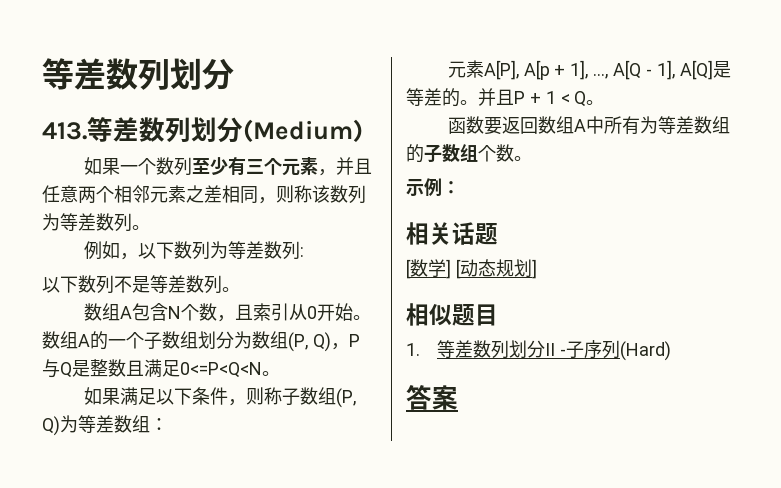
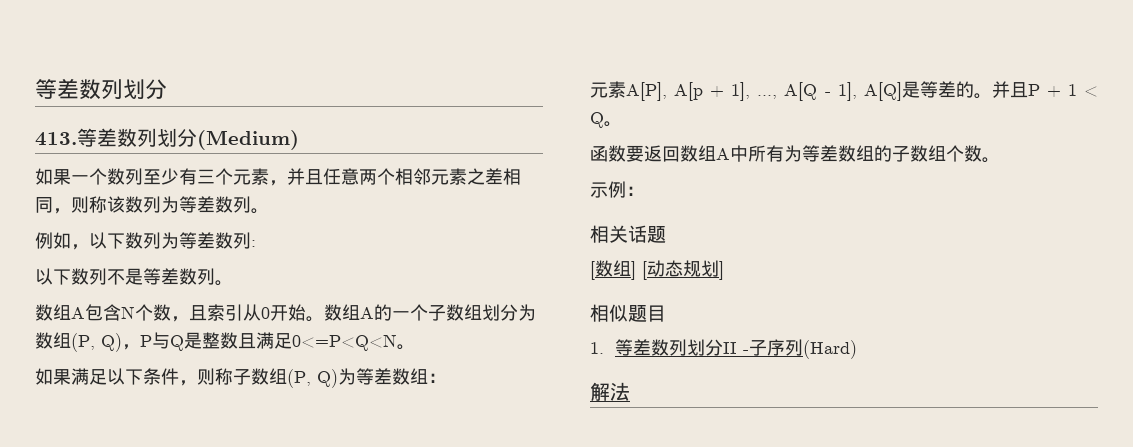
- [数学] [动态规划]
+ [数组] [动态规划]
- 答案
+ 解法

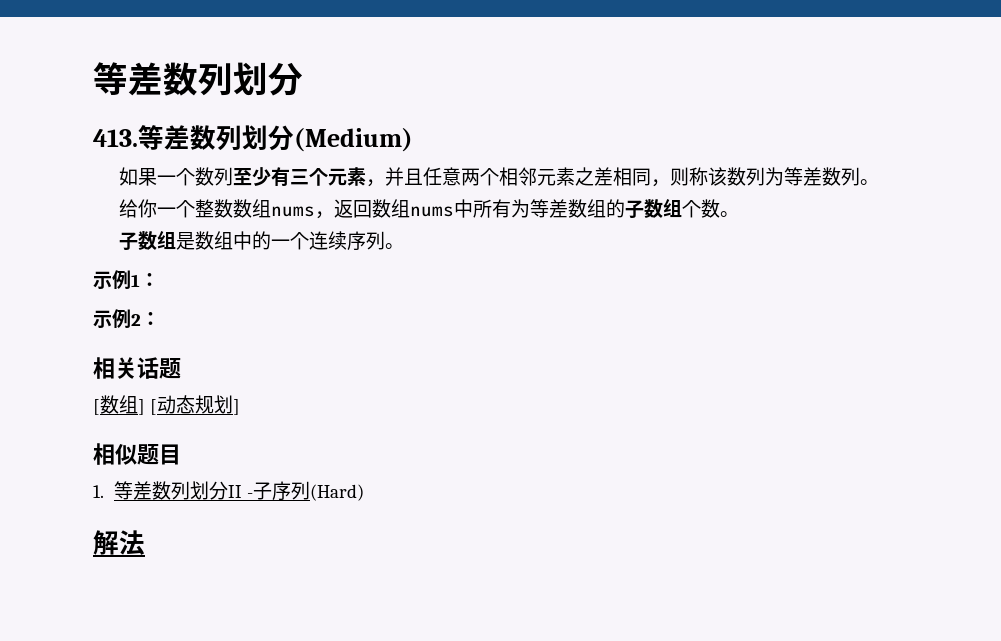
- 例如，以下数列为等差数列:
- 以下数列不是等差数列。
- 数组A包含N个数，且索引从0开始。数组A的一个子数组划分为数组(P, Q)，P与Q是整数且满足0<=P<Q<N。
- 如果满足以下条件，则称子数组(P, Q)为等差数组：
- 元素A[P], A[p + 1], ..., A[Q - 1], A[Q]是等差的。并且P + 1 < Q。
- 函数要返回数组A中所有为等差数组的子数组个数。
+ 给你一个整数数组nums，返回数组nums中所有为等差数组的子数组个数。
- 示例：
+ 子数组是数组中的一个连续序列。
+ 示例1：
+ 示例2：

